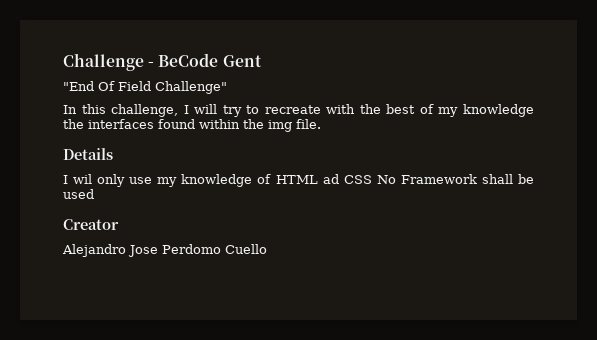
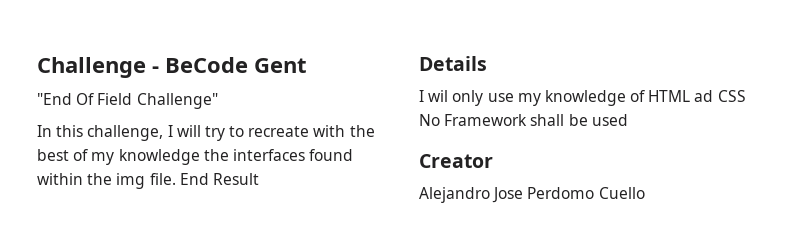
+ End Result

